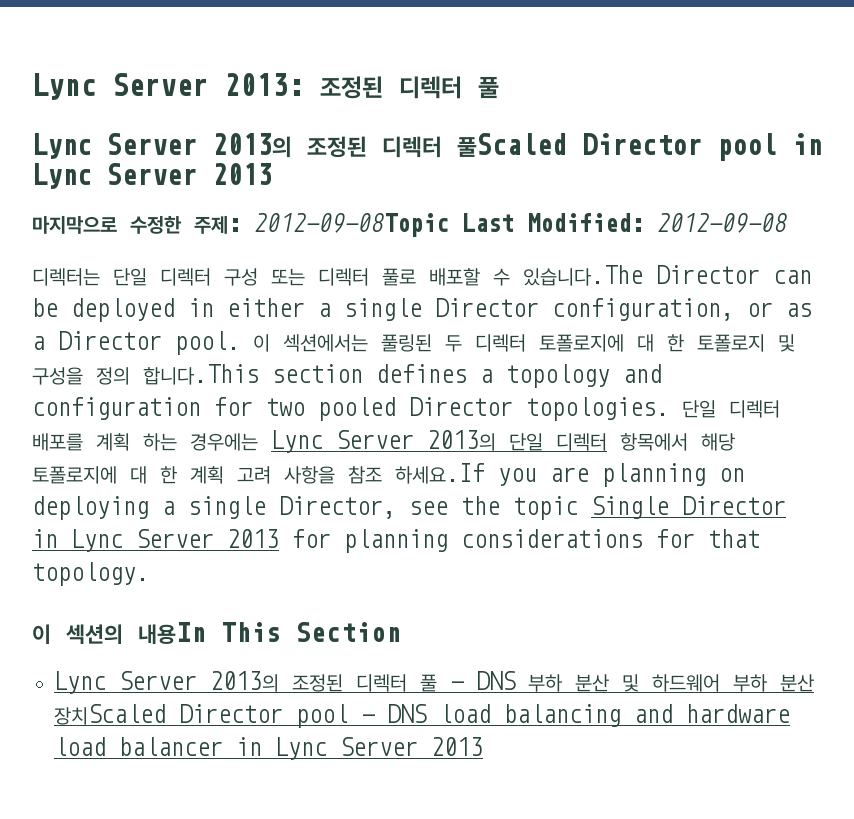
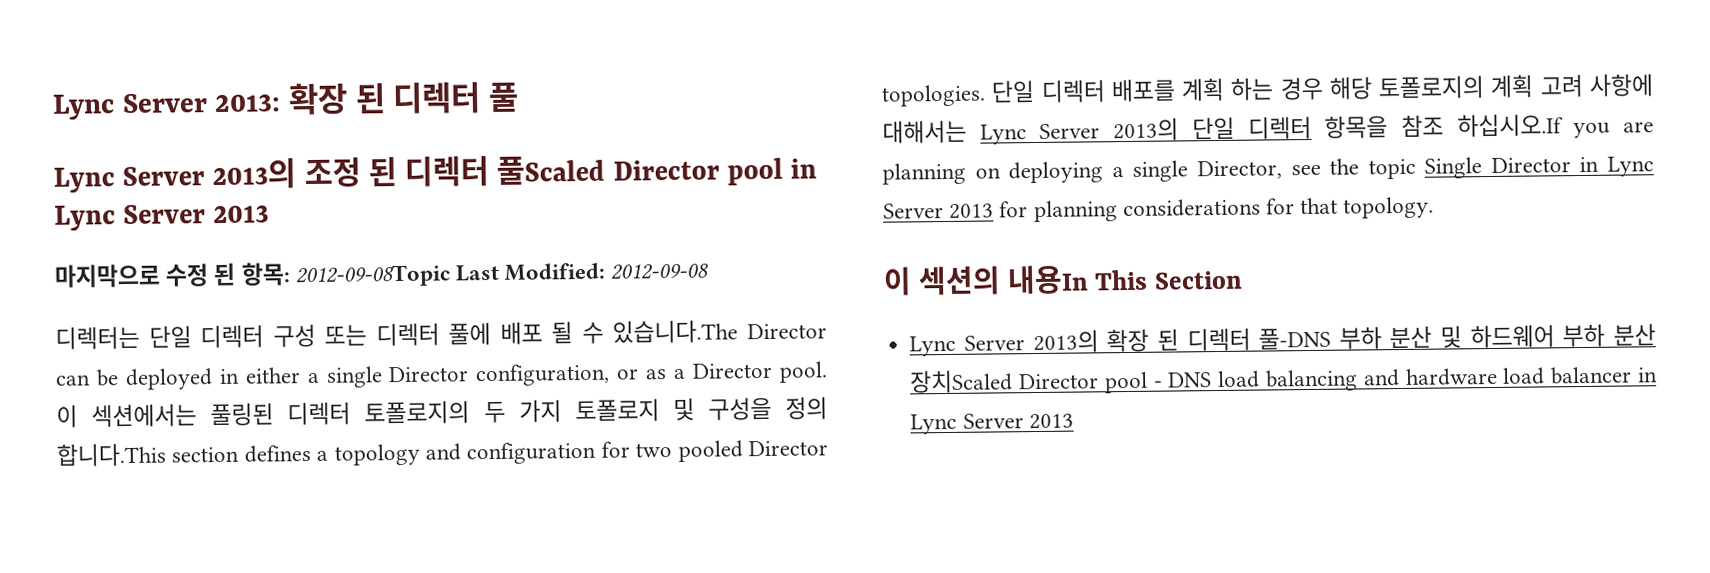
- Lync Server 2013: 조정된 디렉터 풀
+ Lync Server 2013: 확장 된 디렉터 풀
- Lync Server 2013의 조정된 디렉터 풀Scaled Director pool in Lync Server 2013
+ Lync Server 2013의 조정 된 디렉터 풀Scaled Director pool in Lync Server 2013
- 마지막으로 수정한 주제: 2012-09-08Topic Last Modified: 2012-09-08
+ 마지막으로 수정 된 항목: 2012-09-08Topic Last Modified: 2012-09-08
- 디렉터는 단일 디렉터 구성 또는 디렉터 풀로 배포할 수 있습니다.The Director can be deployed in either a single Director configuration, or as a Director pool.
+ 디렉터는 단일 디렉터 구성 또는 디렉터 풀에 배포 될 수 있습니다.The Director can be deployed in either a single Director configuration, or as a Director pool.
- 이 섹션에서는 풀링된 두 디렉터 토폴로지에 대 한 토폴로지 및 구성을 정의 합니다.This section defines a topology and configuration for two pooled Director topologies.
+ 이 섹션에서는 풀링된 디렉터 토폴로지의 두 가지 토폴로지 및 구성을 정의 합니다.This section defines a topology and configuration for two pooled Director topologies.
- 단일 디렉터 배포를 계획 하는 경우에는 Lync Server 2013의 단일 디렉터 항목에서 해당 토폴로지에 대 한 계획 고려 사항을 참조 하세요.If you are planning on deploying a single Director, see the topic Single Director in Lync Server 2013 for planning considerations for that topology.
+ 단일 디렉터 배포를 계획 하는 경우 해당 토폴로지의 계획 고려 사항에 대해서는 Lync Server 2013의 단일 디렉터 항목을 참조 하십시오.If you are planning on deploying a single Director, see the topic Single Director in Lync Server 2013 for planning considerations for that topology.
- Lync Server 2013의 조정된 디렉터 풀 - DNS 부하 분산 및 하드웨어 부하 분산 장치Scaled Director pool - DNS load balancing and hardware load balancer in Lync Server 2013
+ Lync Server 2013의 확장 된 디렉터 풀-DNS 부하 분산 및 하드웨어 부하 분산 장치Scaled Director pool - DNS load balancing and hardware load balancer in Lync Server 2013

